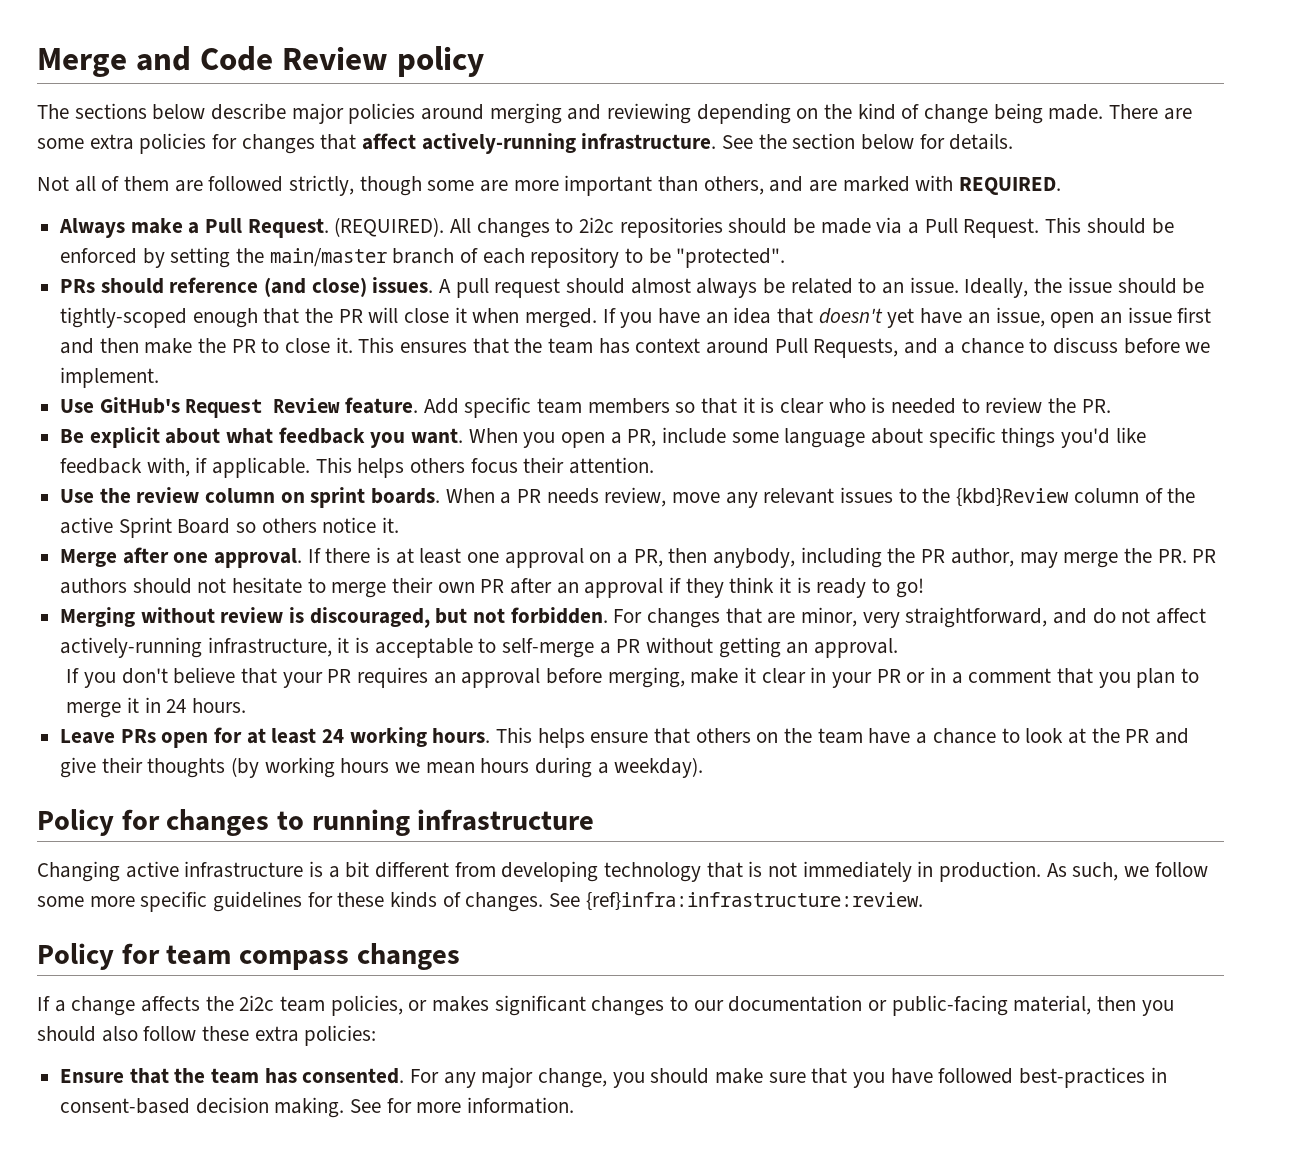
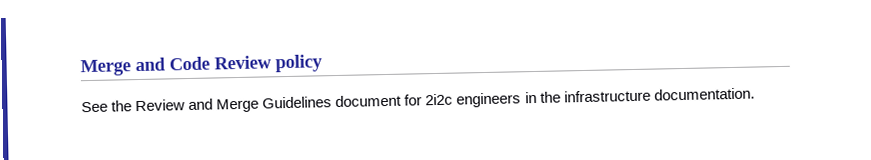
- The sections below describe major policies around merging and reviewing depending on the kind of change being made. There are some extra policies for changes that affect actively-running infrastructure. See the section below for details.
- Not all of them are followed strictly, though some are more important than others, and are marked with REQUIRED.
- Always make a Pull Request. (REQUIRED). All changes to 2i2c repositories should be made via a Pull Request. This should be enforced by setting the main/master branch of each repository to be "protected".
- PRs should reference (and close) issues. A pull request should almost always be related to an issue. Ideally, the issue should be tightly-scoped enough that the PR will close it when merged. If you have an idea that doesn't yet have an issue, open an issue first and then make the PR to close it. This ensures that the team has context around Pull Requests, and a chance to discuss before we implement.
- Use GitHub's Request Review feature. Add specific team members so that it is clear who is needed to review the PR.
- Be explicit about what feedback you want. When you open a PR, include some language about specific things you'd like feedback with, if applicable. This helps others focus their attention.
- Use the review column on sprint boards. When a PR needs review, move any relevant issues to the {kbd}Review column of the active Sprint Board so others notice it.
- Merge after one approval. If there is at least one approval on a PR, then anybody, including the PR author, may merge the PR. PR authors should not hesitate to merge their own PR after an approval if they think it is ready to go!
- Merging without review is discouraged, but not forbidden. For changes that are minor, very straightforward, and do not affect actively-running infrastructure, it is acceptable to self-merge a PR without getting an approval.
- If you don't believe that your PR requires an approval before merging, make it clear in your PR or in a comment that you plan to merge it in 24 hours.
- Leave PRs open for at least 24 working hours. This helps ensure that others on the team have a chance to look at the PR and give their thoughts (by working hours we mean hours during a weekday).
- Policy for changes to running infrastructure
- Changing active infrastructure is a bit different from developing technology that is not immediately in production. As such, we follow some more specific guidelines for these kinds of changes. See {ref}infra:infrastructure:review.
- Policy for team compass changes
- If a change affects the 2i2c team policies, or makes significant changes to our documentation or public-facing material, then you should also follow these extra policies:
- Ensure that the team has consented. For any major change, you should make sure that you have followed best-practices in consent-based decision making. See for more information.
+ See the Review and Merge Guidelines document for 2i2c engineers in the infrastructure documentation.

